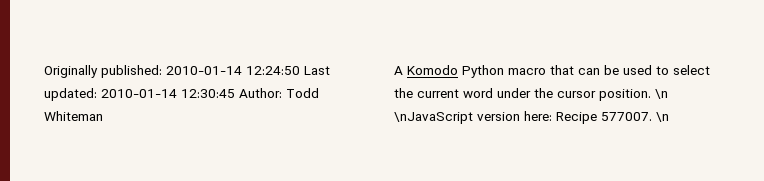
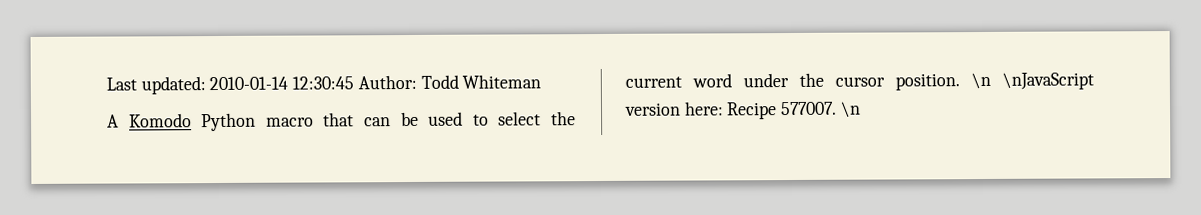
- Originally published: 2010-01-14 12:24:50 Last updated: 2010-01-14 12:30:45 Author: Todd Whiteman
+ Last updated: 2010-01-14 12:30:45 Author: Todd Whiteman

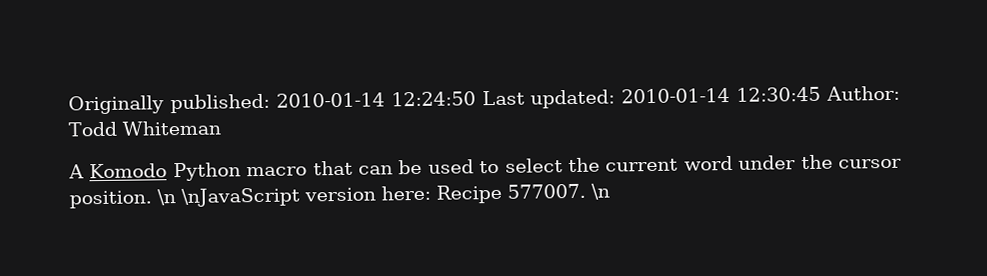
- Last updated: 2010-01-14 12:30:45 Author: Todd Whiteman
+ Originally published: 2010-01-14 12:24:50 Last updated: 2010-01-14 12:30:45 Author: Todd Whiteman

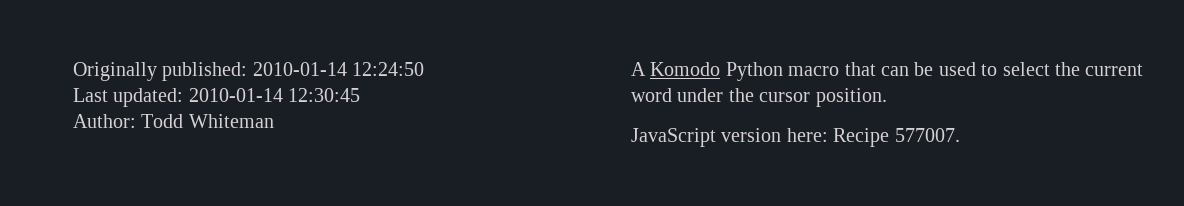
- Originally published: 2010-01-14 12:24:50 Last updated: 2010-01-14 12:30:45 Author: Todd Whiteman
+ Originally published: 2010-01-14 12:24:50
+ Last updated: 2010-01-14 12:30:45
+ Author: Todd Whiteman
- A Komodo Python macro that can be used to select the current word under the cursor position. \n \nJavaScript version here: Recipe 577007. \n
+ A Komodo Python macro that can be used to select the current word under the cursor position.
+ JavaScript version here: Recipe 577007.

